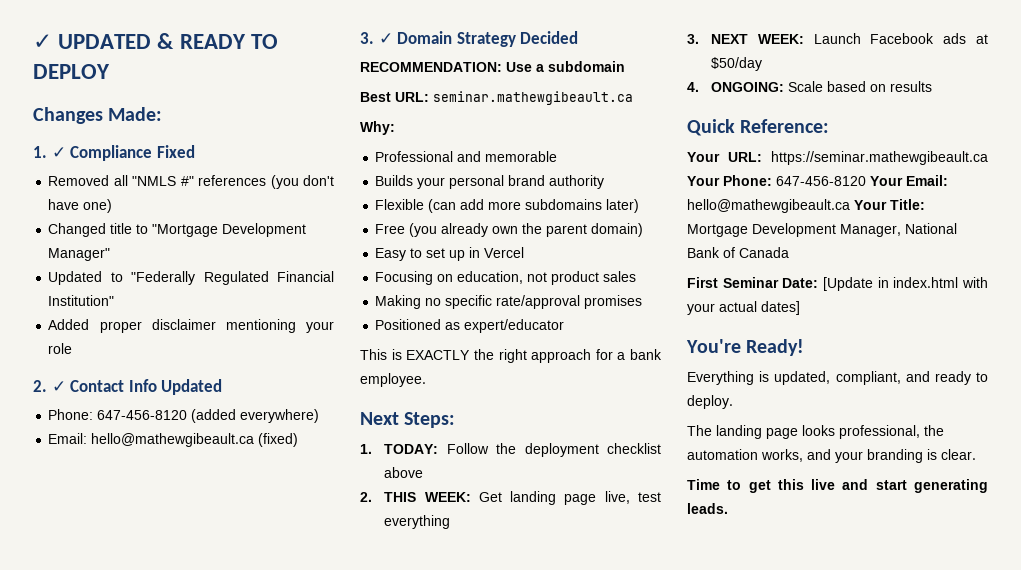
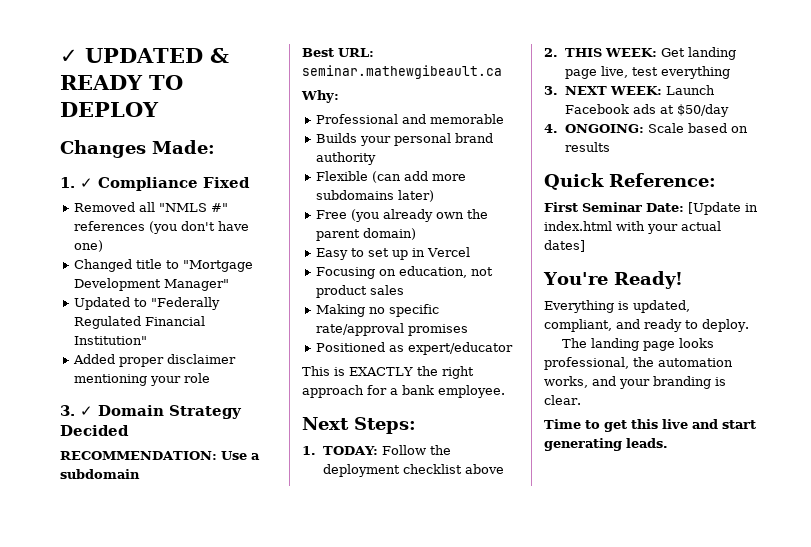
- 2. ✓ Contact Info Updated
- Phone: 647-456-8120 (added everywhere)
- Email: hello@mathewgibeault.ca (fixed)
- Your URL: https://seminar.mathewgibeault.ca Your Phone: 647-456-8120 Your Email: hello@mathewgibeault.ca Your Title: Mortgage Development Manager, National Bank of Canada

